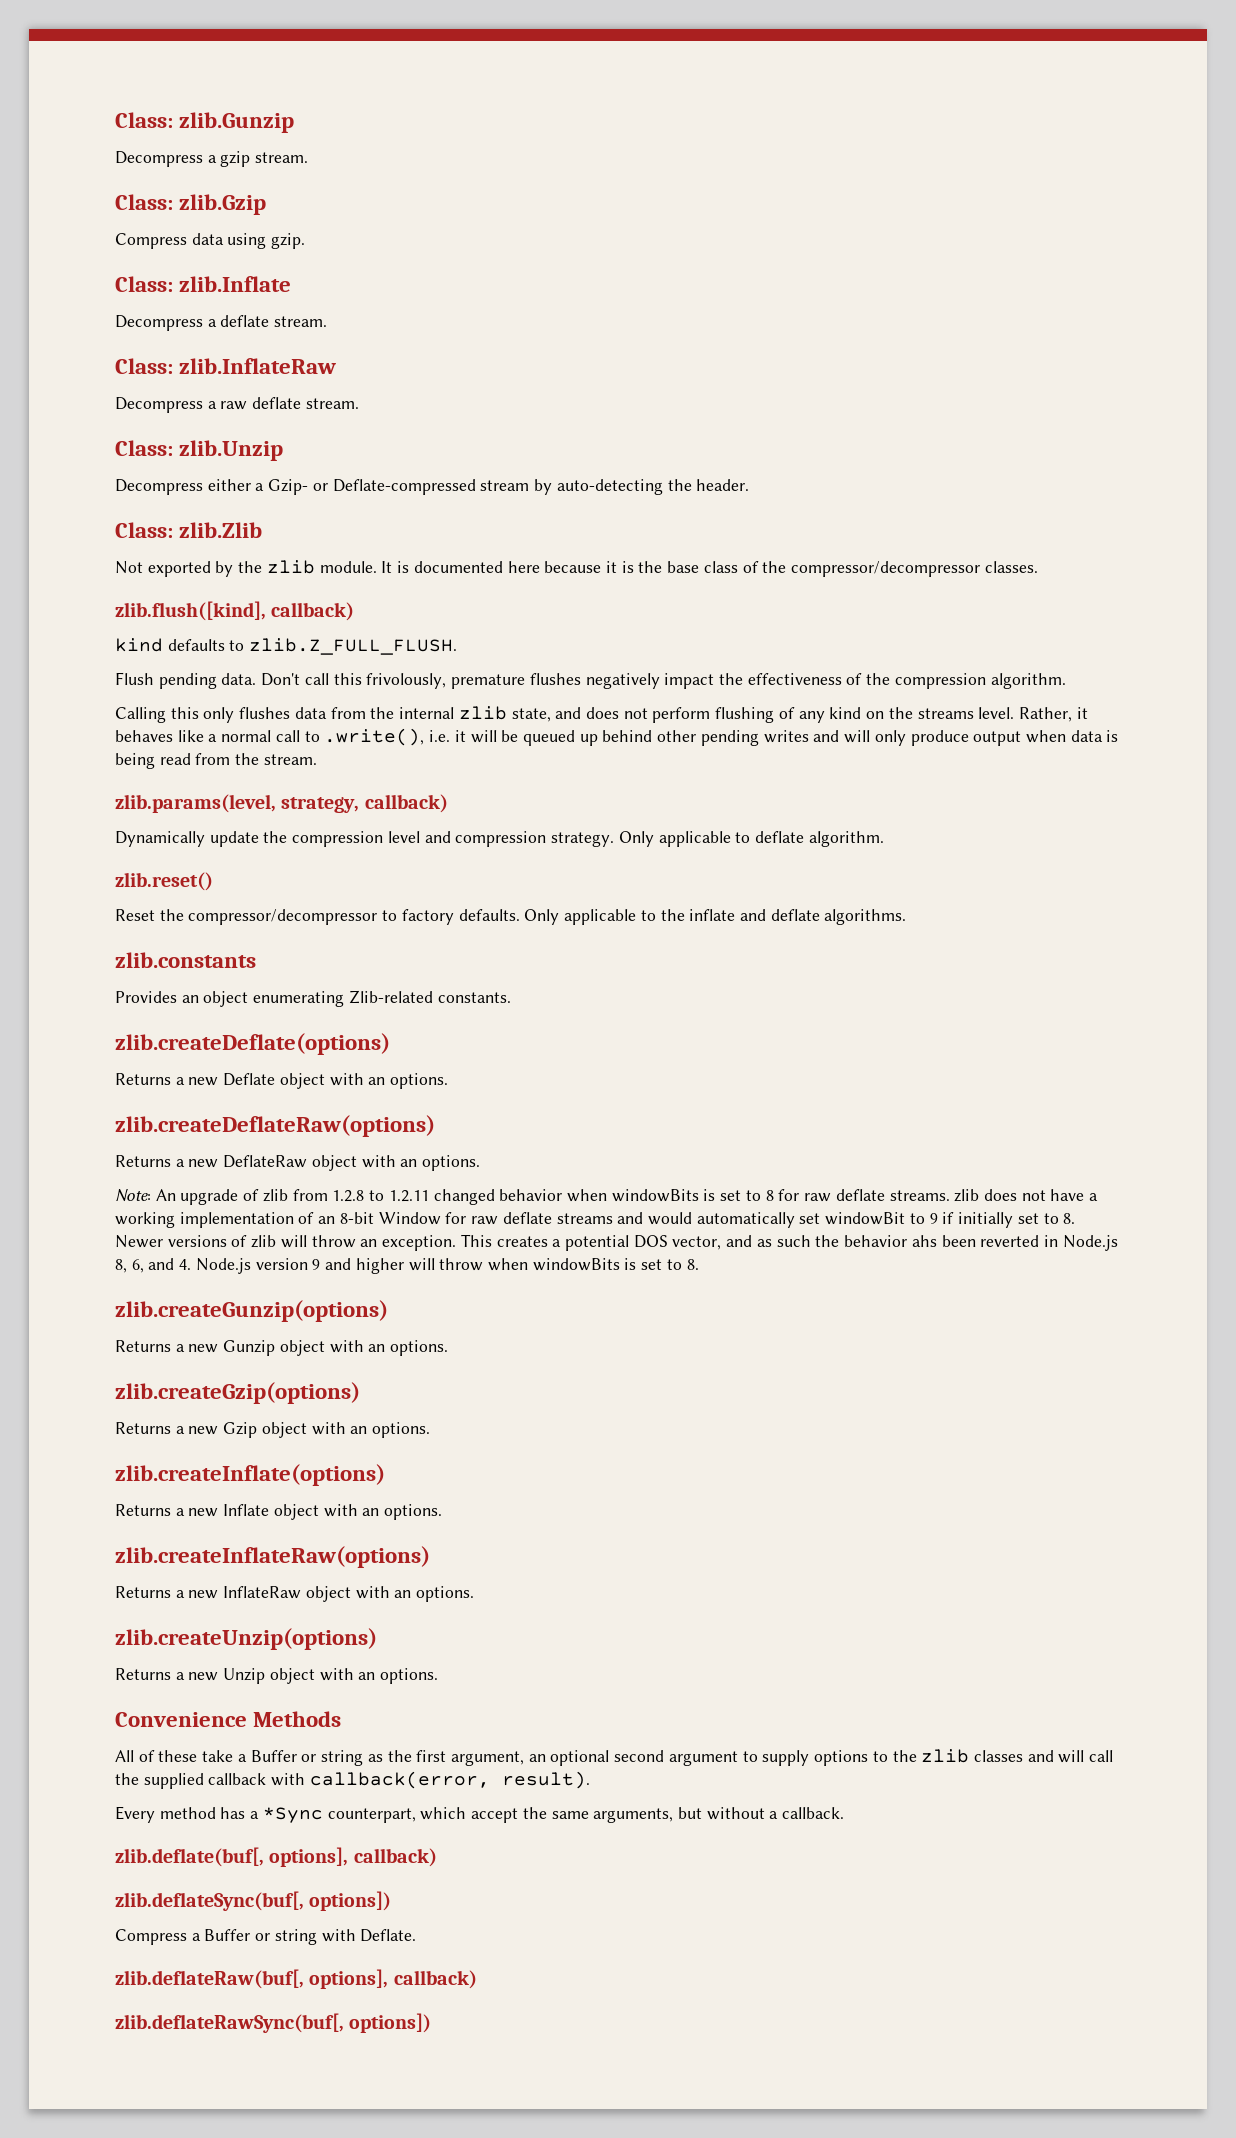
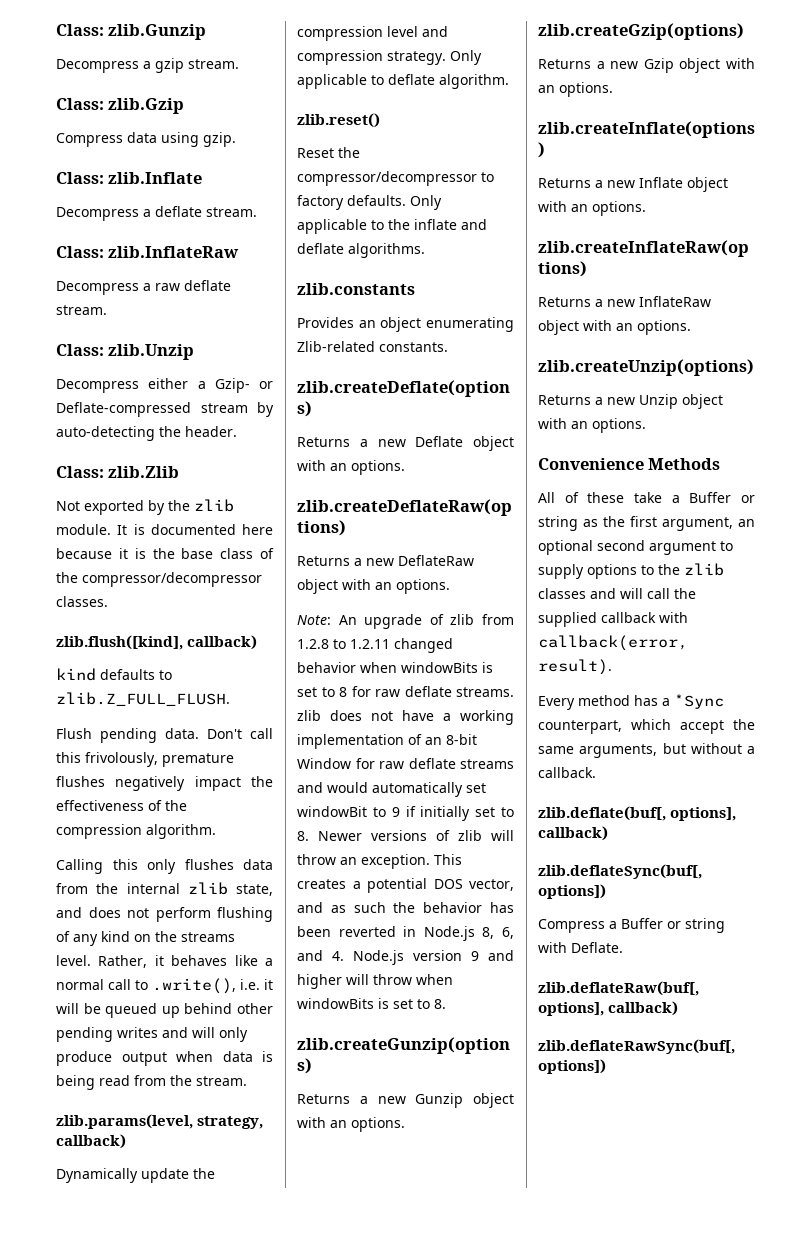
- This creates a potential DOS vector, and as such the behavior ahs been reverted in Node.js 8, 6, and 4. Node.js version 9 and higher will throw when windowBits is set to 8.
+ This creates a potential DOS vector, and as such the behavior has been reverted in Node.js 8, 6, and 4. Node.js version 9 and higher will throw when windowBits is set to 8.

